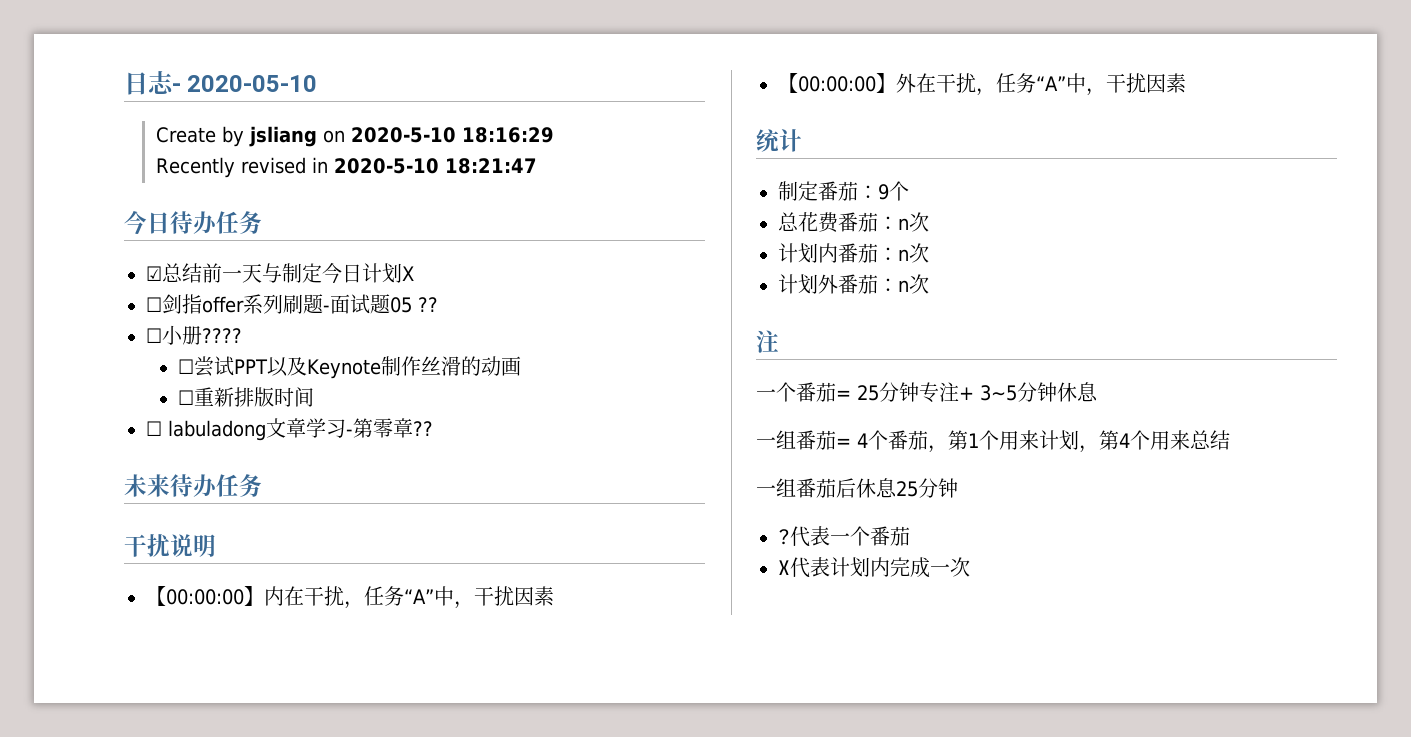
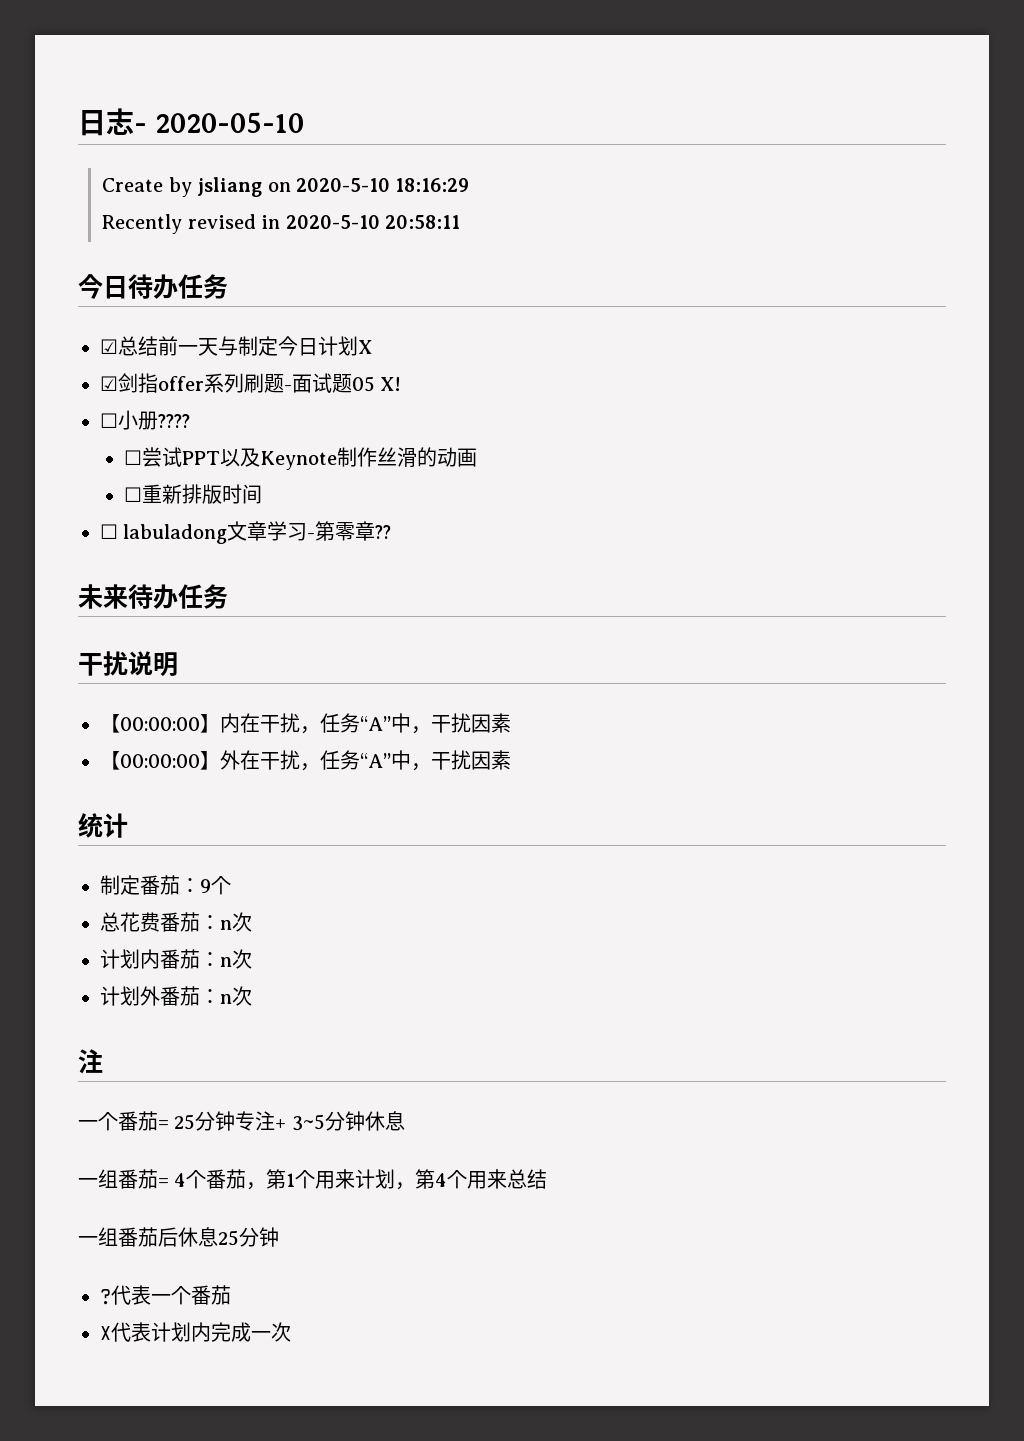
- Recently revised in 2020-5-10 18:21:47
+ Recently revised in 2020-5-10 20:58:11
- ☐剑指offer系列刷题-面试题05 ??
+ ☑剑指offer系列刷题-面试题05 X!

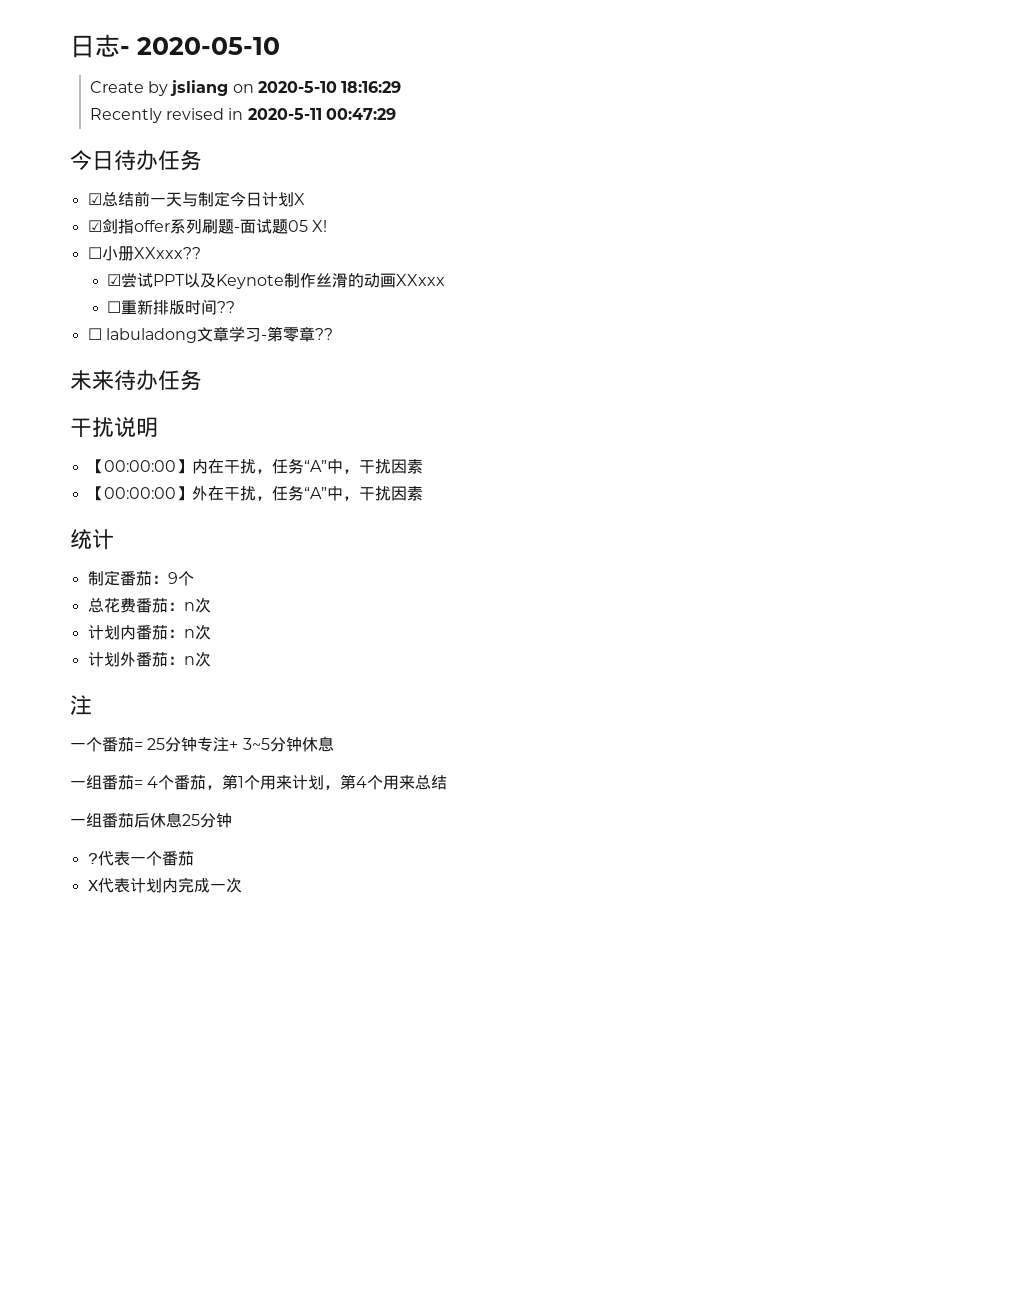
- Recently revised in 2020-5-10 20:58:11
+ Recently revised in 2020-5-11 00:47:29
- ☐小册????
- ☐尝试PPT以及Keynote制作丝滑的动画
+ ☐小册XXxxx??
+ ☑尝试PPT以及Keynote制作丝滑的动画XXxxx
- ☐重新排版时间
+ ☐重新排版时间??

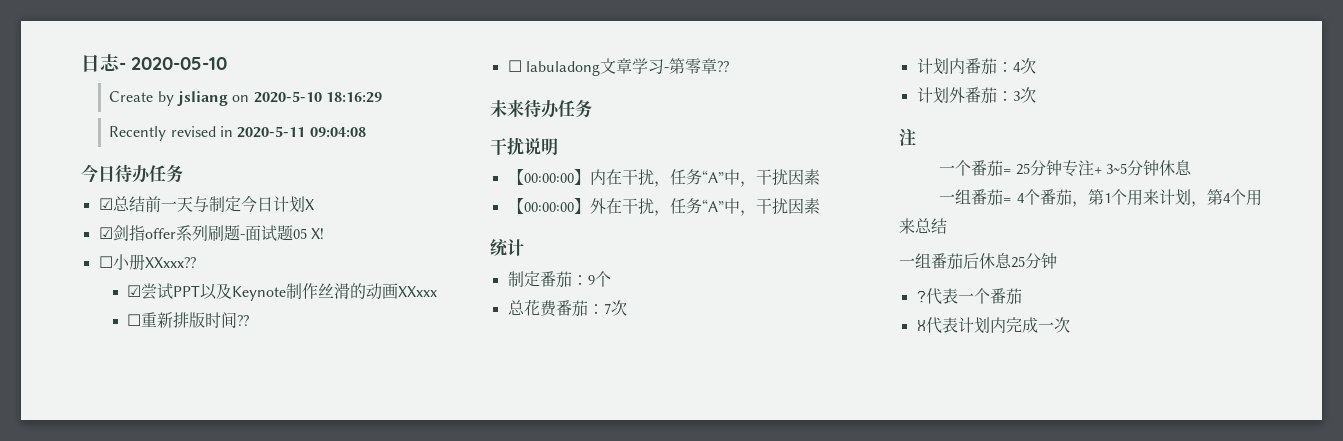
- Recently revised in 2020-5-11 00:47:29
+ Recently revised in 2020-5-11 09:04:08
- 总花费番茄：n次
+ 总花费番茄：7次
- 计划内番茄：n次
+ 计划内番茄：4次
- 计划外番茄：n次
+ 计划外番茄：3次

